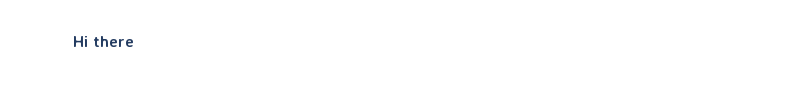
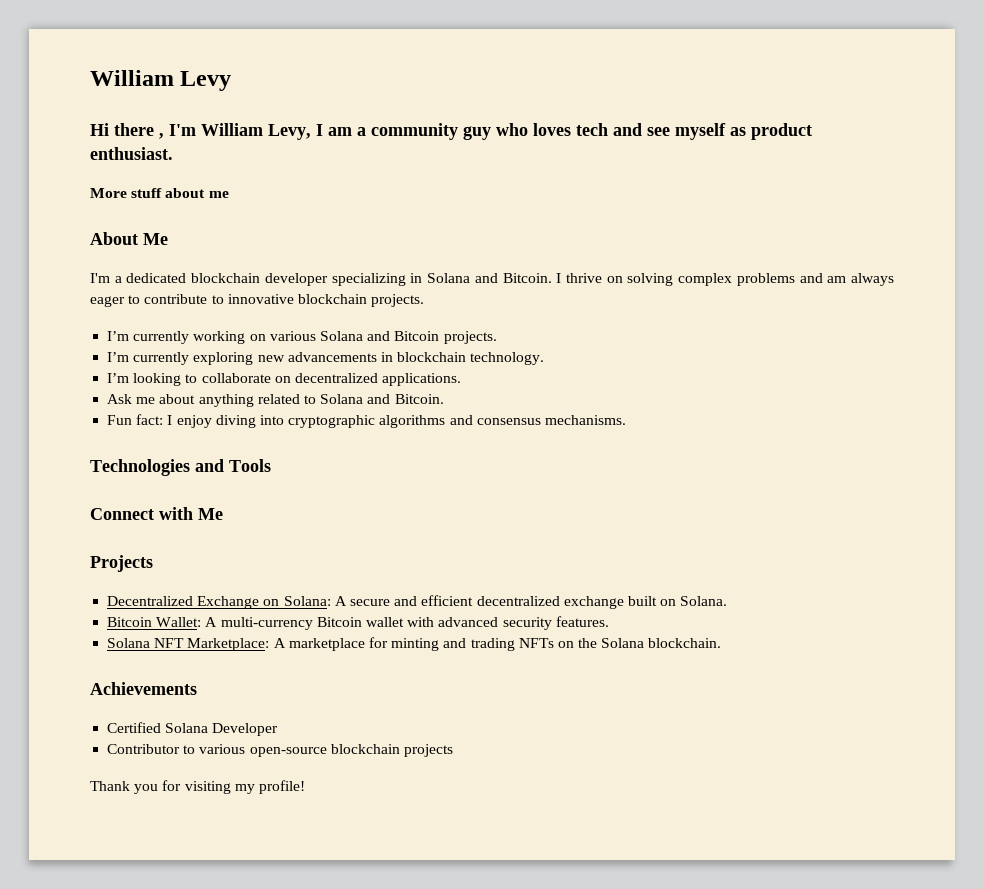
- Hi there
+ William Levy
+ Hi there , I'm William Levy, I am a community guy who loves tech and see myself as product enthusiast.
+ More stuff about me
+ About Me
+ I'm a dedicated blockchain developer specializing in Solana and Bitcoin. I thrive on solving complex problems and am always eager to contribute to innovative blockchain projects.
+ I’m currently working on various Solana and Bitcoin projects.
+ I’m currently exploring new advancements in blockchain technology.
+ I’m looking to collaborate on decentralized applications.
+ Ask me about anything related to Solana and Bitcoin.
+ Fun fact: I enjoy diving into cryptographic algorithms and consensus mechanisms.
+ Technologies and Tools
+ Connect with Me
+ Projects
+ Decentralized Exchange on Solana: A secure and efficient decentralized exchange built on Solana.
+ Bitcoin Wallet: A multi-currency Bitcoin wallet with advanced security features.
+ Solana NFT Marketplace: A marketplace for minting and trading NFTs on the Solana blockchain.
+ Achievements
+ Certified Solana Developer
+ Contributor to various open-source blockchain projects
+ Thank you for visiting my profile!

